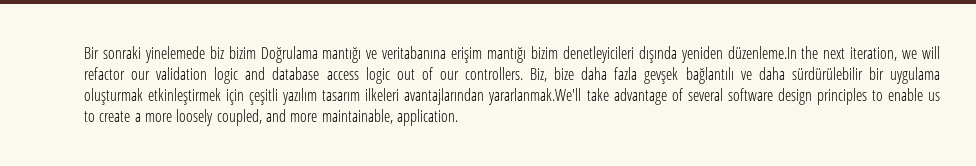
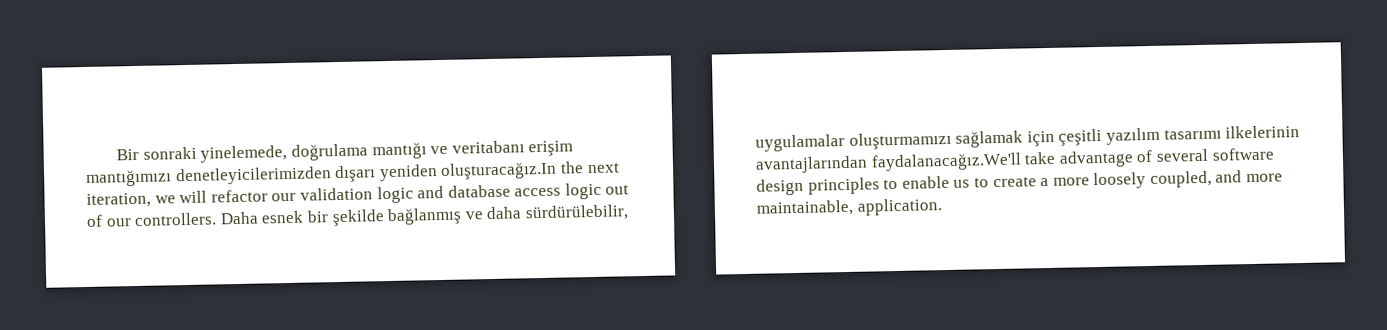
- Bir sonraki yinelemede biz bizim Doğrulama mantığı ve veritabanına erişim mantığı bizim denetleyicileri dışında yeniden düzenleme.In the next iteration, we will refactor our validation logic and database access logic out of our controllers.
+ Bir sonraki yinelemede, doğrulama mantığı ve veritabanı erişim mantığımızı denetleyicilerimizden dışarı yeniden oluşturacağız.In the next iteration, we will refactor our validation logic and database access logic out of our controllers.
- Biz, bize daha fazla gevşek bağlantılı ve daha sürdürülebilir bir uygulama oluşturmak etkinleştirmek için çeşitli yazılım tasarım ilkeleri avantajlarından yararlanmak.We'll take advantage of several software design principles to enable us to create a more loosely coupled, and more maintainable, application.
+ Daha esnek bir şekilde bağlanmış ve daha sürdürülebilir, uygulamalar oluşturmamızı sağlamak için çeşitli yazılım tasarımı ilkelerinin avantajlarından faydalanacağız.We'll take advantage of several software design principles to enable us to create a more loosely coupled, and more maintainable, application.

